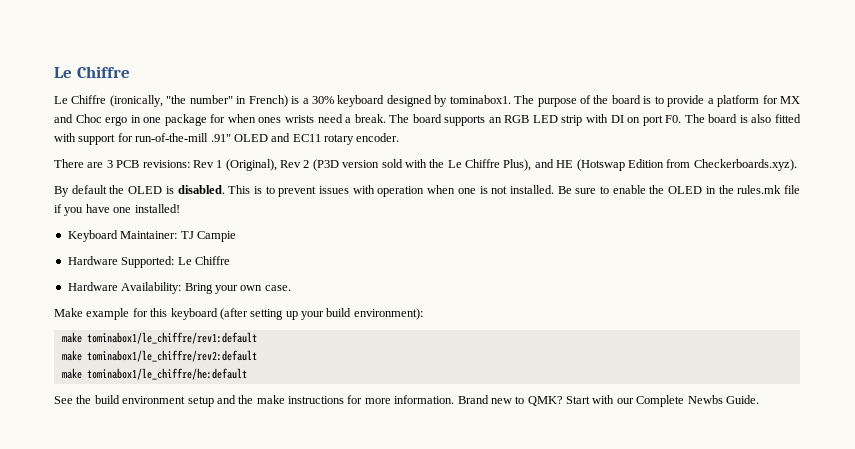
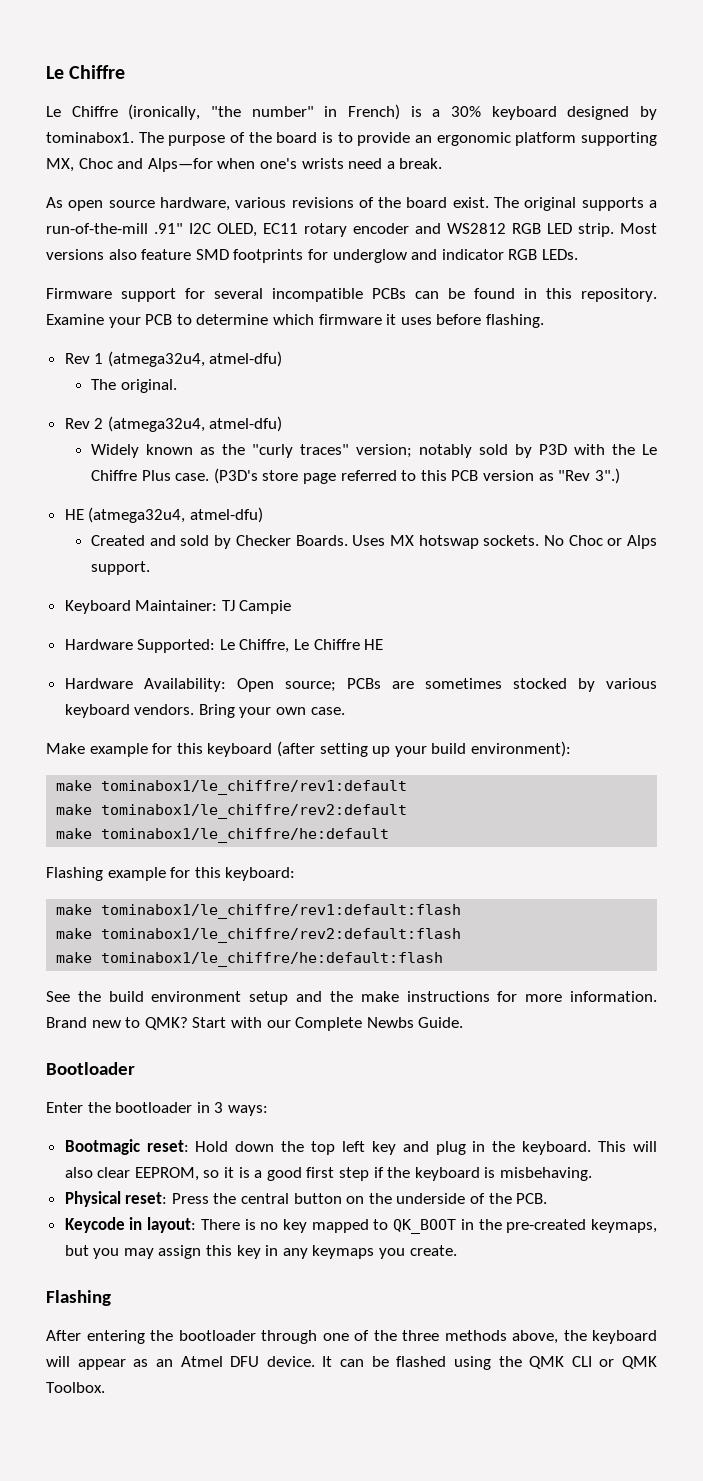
- The purpose of the board is to provide a platform for MX and Choc ergo in one package for when ones wrists need a break. The board supports an RGB LED strip with DI on port F0. The board is also fitted with support for run-of-the-mill .91" OLED and EC11 rotary encoder.
- There are 3 PCB revisions: Rev 1 (Original), Rev 2 (P3D version sold with the Le Chiffre Plus), and HE (Hotswap Edition from Checkerboards.xyz).
- By default the OLED is disabled. This is to prevent issues with operation when one is not installed. Be sure to enable the OLED in the rules.mk file if you have one installed!
+ The purpose of the board is to provide an ergonomic platform supporting MX, Choc and Alps—for when one's wrists need a break.
+ As open source hardware, various revisions of the board exist. The original supports a run-of-the-mill .91" I2C OLED, EC11 rotary encoder and WS2812 RGB LED strip. Most versions also feature SMD footprints for underglow and indicator RGB LEDs.
+ Firmware support for several incompatible PCBs can be found in this repository. Examine your PCB to determine which firmware it uses before flashing.
+ Rev 1 (atmega32u4, atmel-dfu)
+ The original.
+ Rev 2 (atmega32u4, atmel-dfu)
+ Widely known as the "curly traces" version; notably sold by P3D with the Le Chiffre Plus case. (P3D's store page referred to this PCB version as "Rev 3".)
+ HE (atmega32u4, atmel-dfu)
+ Created and sold by Checker Boards. Uses MX hotswap sockets. No Choc or Alps support.
- Hardware Supported: Le Chiffre
+ Hardware Supported: Le Chiffre, Le Chiffre HE
- Hardware Availability: Bring your own case.
+ Hardware Availability: Open source; PCBs are sometimes stocked by various keyboard vendors. Bring your own case.
+ Flashing example for this keyboard:
+ make tominabox1/le_chiffre/rev1:default:flash
+ make tominabox1/le_chiffre/rev2:default:flash
+ make tominabox1/le_chiffre/he:default:flash
+ Bootloader
+ Enter the bootloader in 3 ways:
+ Bootmagic reset: Hold down the top left key and plug in the keyboard. This will also clear EEPROM, so it is a good first step if the keyboard is misbehaving.
+ Physical reset: Press the central button on the underside of the PCB.
+ Keycode in layout: There is no key mapped to QK_BOOT in the pre-created keymaps, but you may assign this key in any keymaps you create.
+ Flashing
+ After entering the bootloader through one of the three methods above, the keyboard will appear as an Atmel DFU device. It can be flashed using the QMK CLI or QMK Toolbox.

